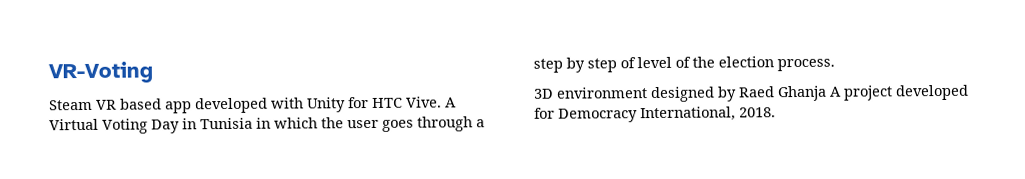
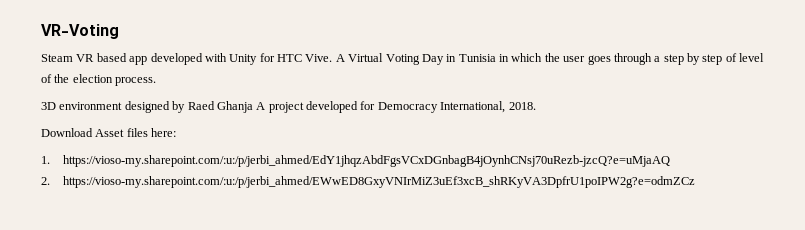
+ Download Asset files here:
+ 1. https://vioso-my.sharepoint.com/:u:/p/jerbi_ahmed/EdY1jhqzAbdFgsVCxDGnbagB4jOynhCNsj70uRezb-jzcQ?e=uMjaAQ
+ 2. https://vioso-my.sharepoint.com/:u:/p/jerbi_ahmed/EWwED8GxyVNIrMiZ3uEf3xcB_shRKyVA3DpfrU1poIPW2g?e=odmZCz

